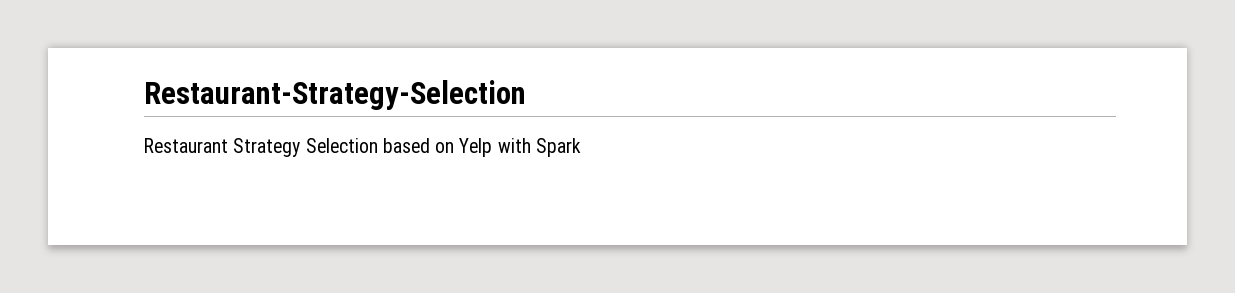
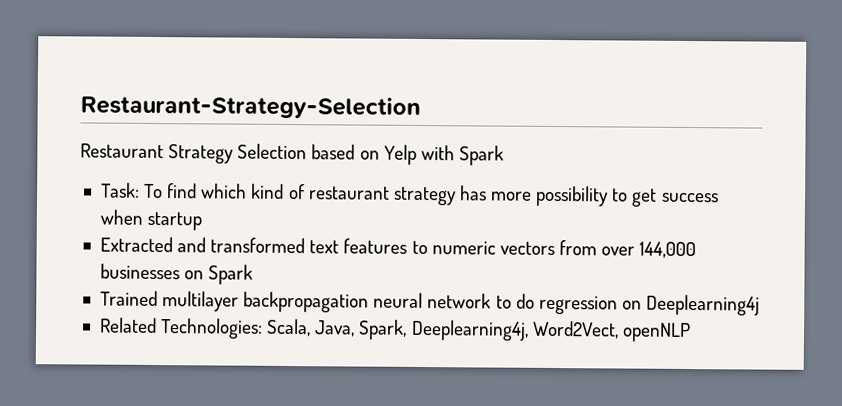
+ Task: To find which kind of restaurant strategy has more possibility to get success when startup
+ Extracted and transformed text features to numeric vectors from over 144,000 businesses on Spark
+ Trained multilayer backpropagation neural network to do regression on Deeplearning4j
+ Related Technologies: Scala, Java, Spark, Deeplearning4j, Word2Vect, openNLP

